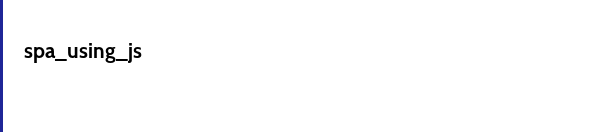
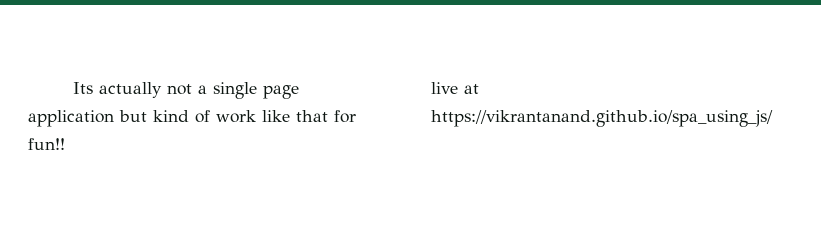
- spa_using_js
+ Its actually not a single page application but kind of work like that for fun!!
+ live at https://vikrantanand.github.io/spa_using_js/

